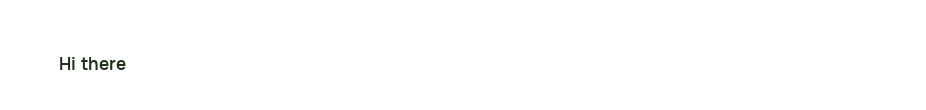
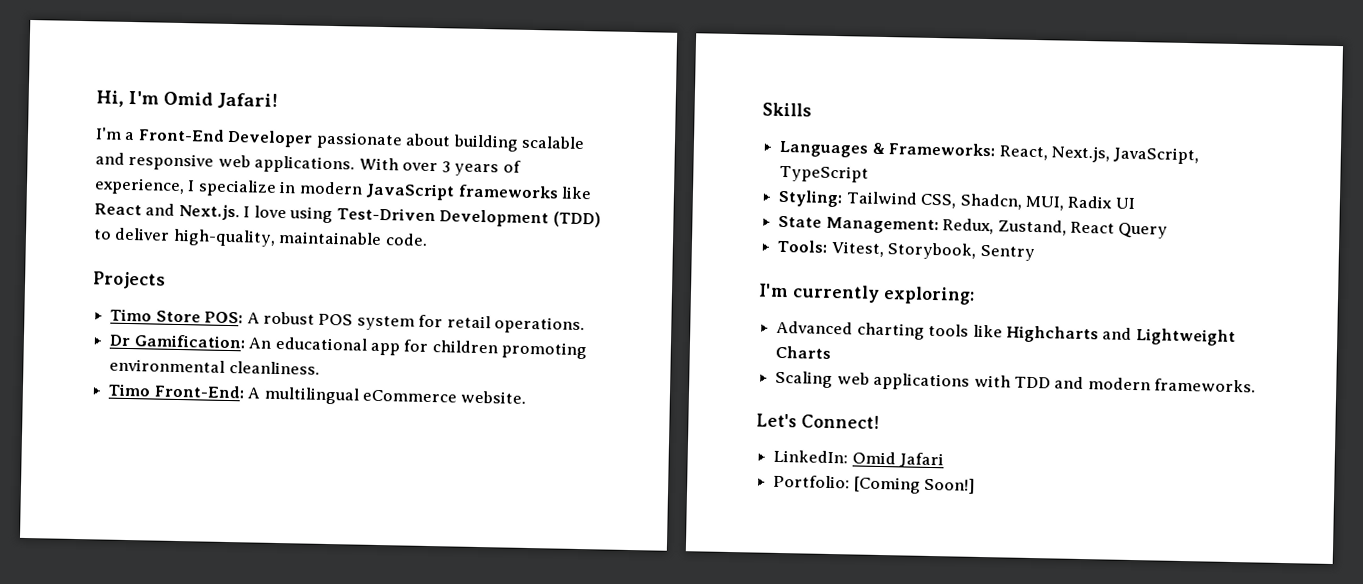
- Hi there
+ Hi, I'm Omid Jafari!
+ I'm a Front-End Developer passionate about building scalable and responsive web applications. With over 3 years of experience, I specialize in modern JavaScript frameworks like React and Next.js. I love using Test-Driven Development (TDD) to deliver high-quality, maintainable code.
+ Projects
+ Timo Store POS: A robust POS system for retail operations.
+ Dr Gamification: An educational app for children promoting environmental cleanliness.
+ Timo Front-End: A multilingual eCommerce website.
+ Skills
+ Languages & Frameworks: React, Next.js, JavaScript, TypeScript
+ Styling: Tailwind CSS, Shadcn, MUI, Radix UI
+ State Management: Redux, Zustand, React Query
+ Tools: Vitest, Storybook, Sentry
+ I'm currently exploring:
+ Advanced charting tools like Highcharts and Lightweight Charts
+ Scaling web applications with TDD and modern frameworks.
+ Let's Connect!
+ LinkedIn: Omid Jafari
+ Portfolio: [Coming Soon!]

